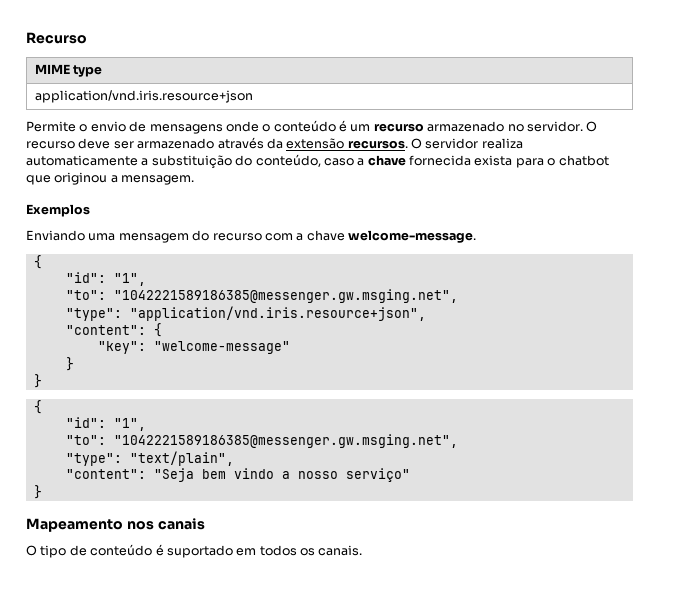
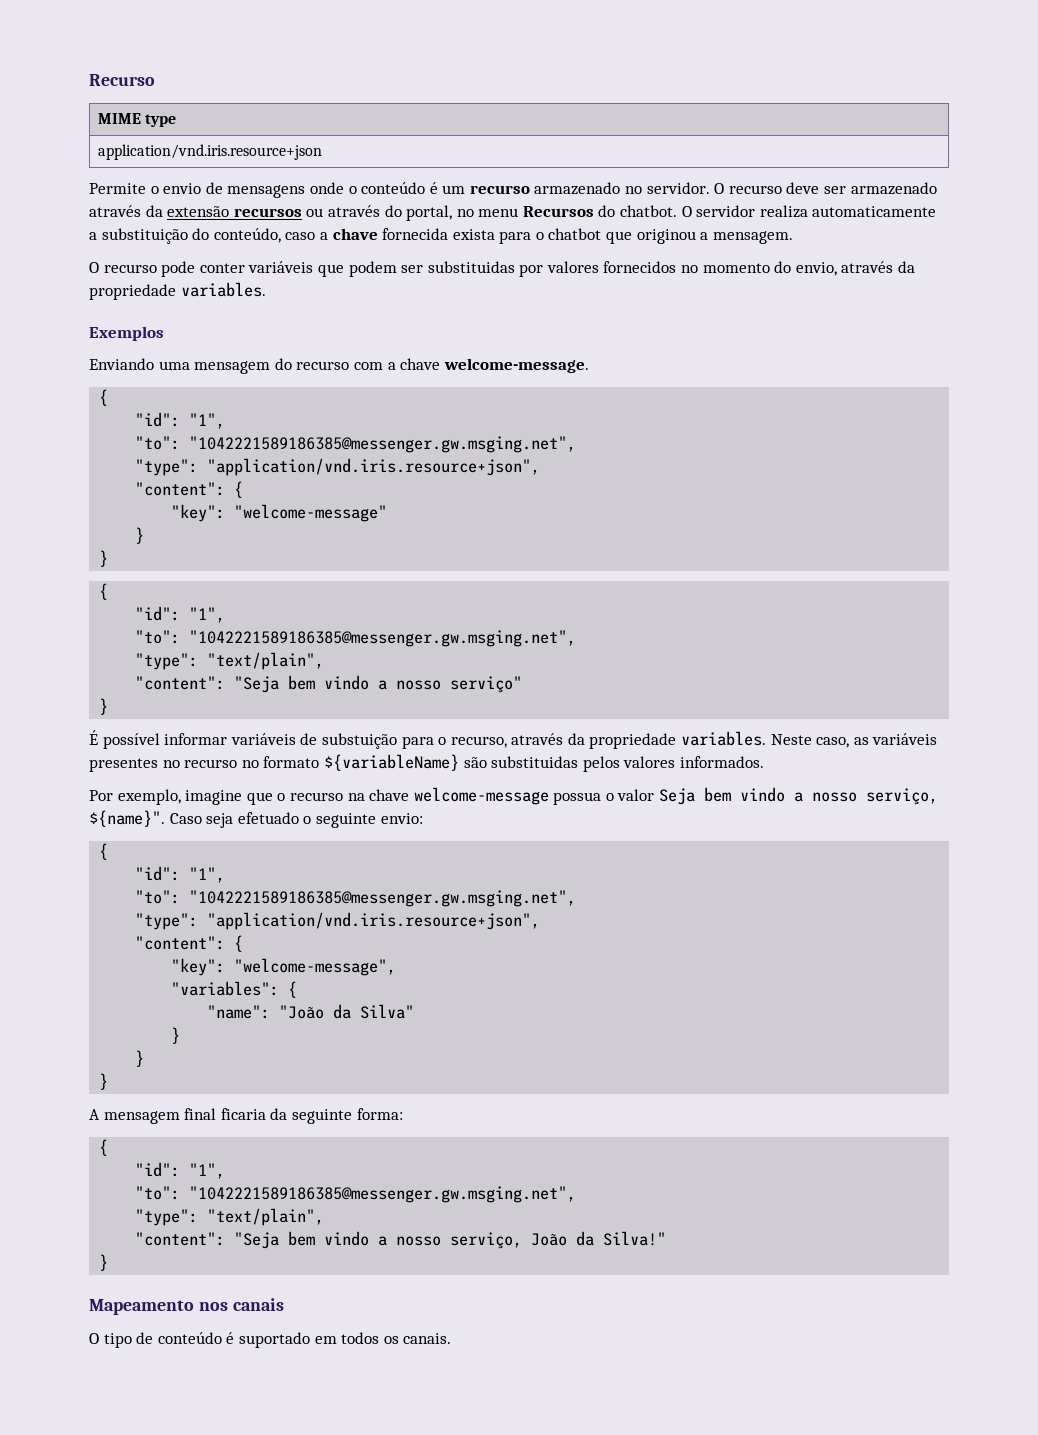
- O recurso deve ser armazenado através da extensão recursos.
+ O recurso deve ser armazenado através da extensão recursos ou através do portal, no menu Recursos do chatbot.
+ O recurso pode conter variáveis que podem ser substituidas por valores fornecidos no momento do envio, através da propriedade variables.
+ É possível informar variáveis de substuição para o recurso, através da propriedade variables. Neste caso, as variáveis presentes no recurso no formato ${variableName} são substituidas pelos valores informados.
+ Por exemplo, imagine que o recurso na chave welcome-message possua o valor Seja bem vindo a nosso serviço, ${name}". Caso seja efetuado o seguinte envio:
+ {
+ "id": "1",
+ "to": "1042221589186385@messenger.gw.msging.net",
+ "type": "application/vnd.iris.resource+json",
+ "content": {
+ "key": "welcome-message",
+ "variables": {
+ "name": "João da Silva"
+ }
+ }
+ }
+ A mensagem final ficaria da seguinte forma:
+ {
+ "id": "1",
+ "to": "1042221589186385@messenger.gw.msging.net",
+ "type": "text/plain",
+ "content": "Seja bem vindo a nosso serviço, João da Silva!"
+ }

